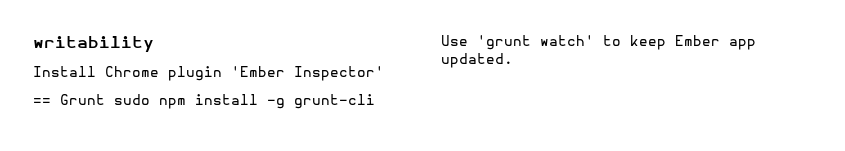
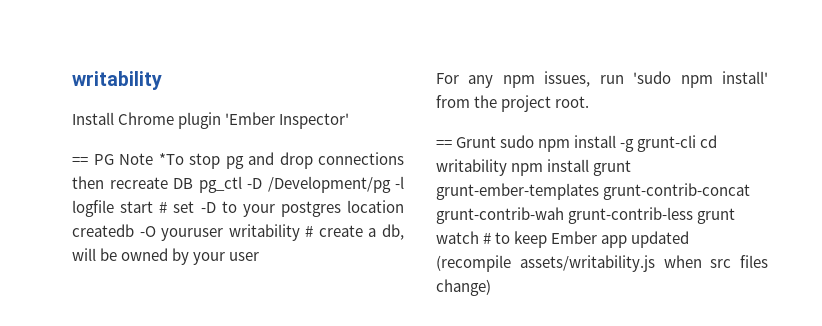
+ == PG Note *To stop pg and drop connections then recreate DB pg_ctl -D /Development/pg -l logfile start # set -D to your postgres location createdb -O youruser writability # create a db, will be owned by your user
+ For any npm issues, run 'sudo npm install' from the project root.
- == Grunt sudo npm install -g grunt-cli Use 'grunt watch' to keep Ember app updated.
+ == Grunt sudo npm install -g grunt-cli cd writability npm install grunt grunt-ember-templates grunt-contrib-concat grunt-contrib-wah grunt-contrib-less grunt watch # to keep Ember app updated (recompile assets/writability.js when src files change)

